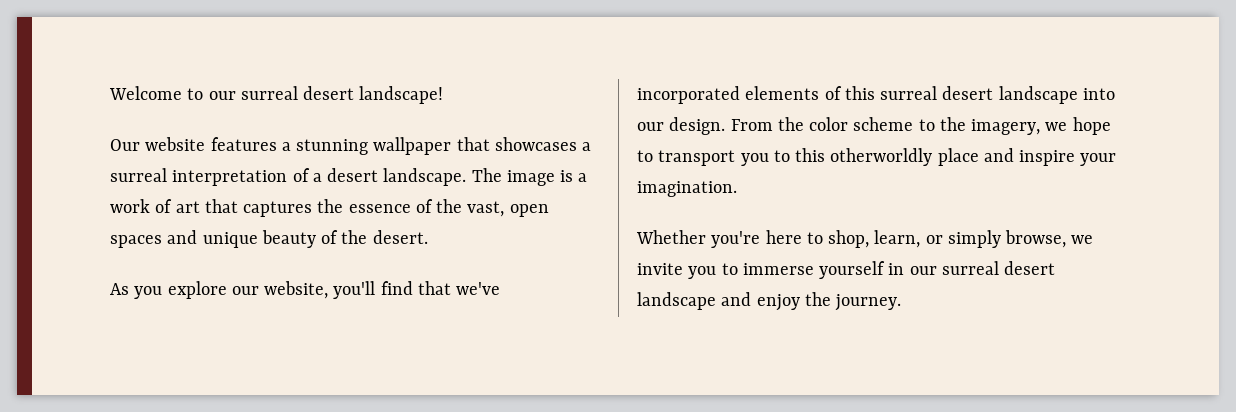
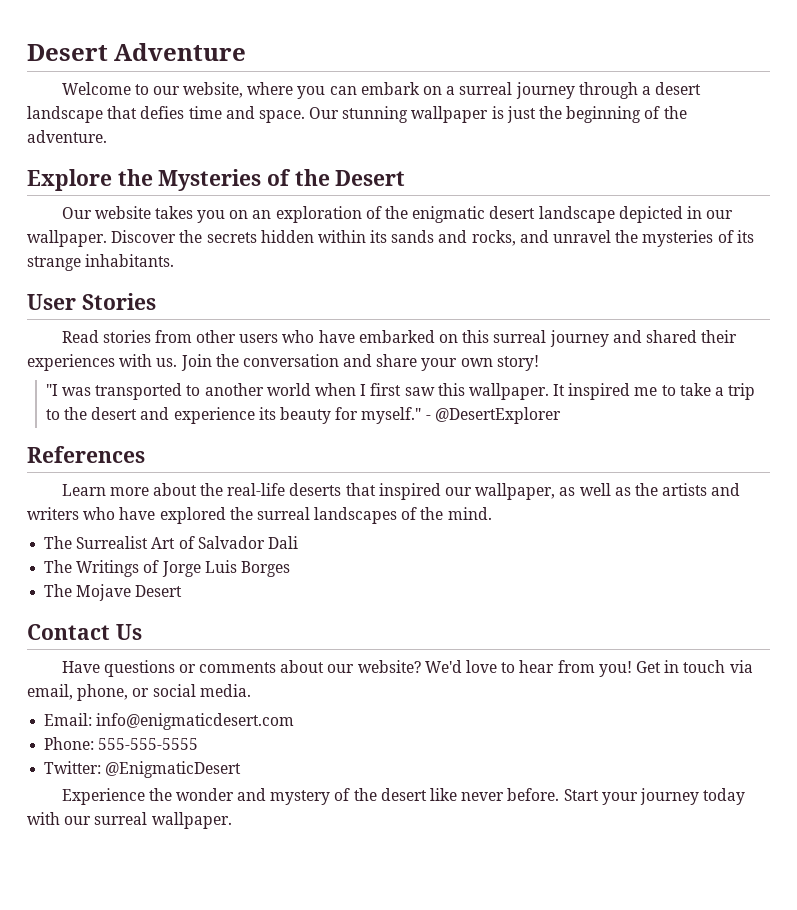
+ Desert Adventure
- Welcome to our surreal desert landscape!
- Our website features a stunning wallpaper that showcases a surreal interpretation of a desert landscape. The image is a work of art that captures the essence of the vast, open spaces and unique beauty of the desert.
- As you explore our website, you'll find that we've incorporated elements of this surreal desert landscape into our design. From the color scheme to the imagery, we hope to transport you to this otherworldly place and inspire your imagination.
- Whether you're here to shop, learn, or simply browse, we invite you to immerse yourself in our surreal desert landscape and enjoy the journey.
+ Welcome to our website, where you can embark on a surreal journey through a desert landscape that defies time and space. Our stunning wallpaper is just the beginning of the adventure.
+ Explore the Mysteries of the Desert
+ Our website takes you on an exploration of the enigmatic desert landscape depicted in our wallpaper. Discover the secrets hidden within its sands and rocks, and unravel the mysteries of its strange inhabitants.
+ User Stories
+ Read stories from other users who have embarked on this surreal journey and shared their experiences with us. Join the conversation and share your own story!
+ "I was transported to another world when I first saw this wallpaper. It inspired me to take a trip to the desert and experience its beauty for myself." - @DesertExplorer
+ References
+ Learn more about the real-life deserts that inspired our wallpaper, as well as the artists and writers who have explored the surreal landscapes of the mind.
+ The Surrealist Art of Salvador Dali
+ The Writings of Jorge Luis Borges
+ The Mojave Desert
+ Contact Us
+ Have questions or comments about our website? We'd love to hear from you! Get in touch via email, phone, or social media.
+ Email: info@enigmaticdesert.com
+ Phone: 555-555-5555
+ Twitter: @EnigmaticDesert
+ Experience the wonder and mystery of the desert like never before. Start your journey today with our surreal wallpaper.

